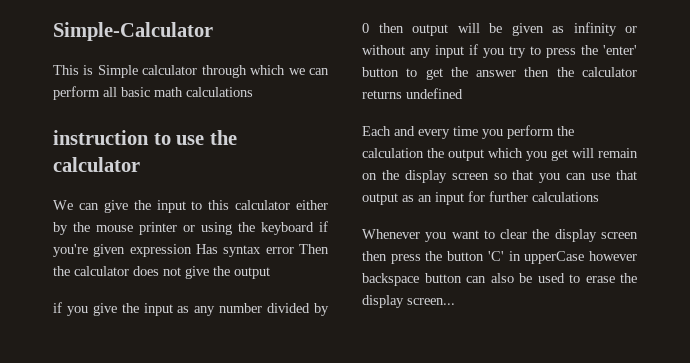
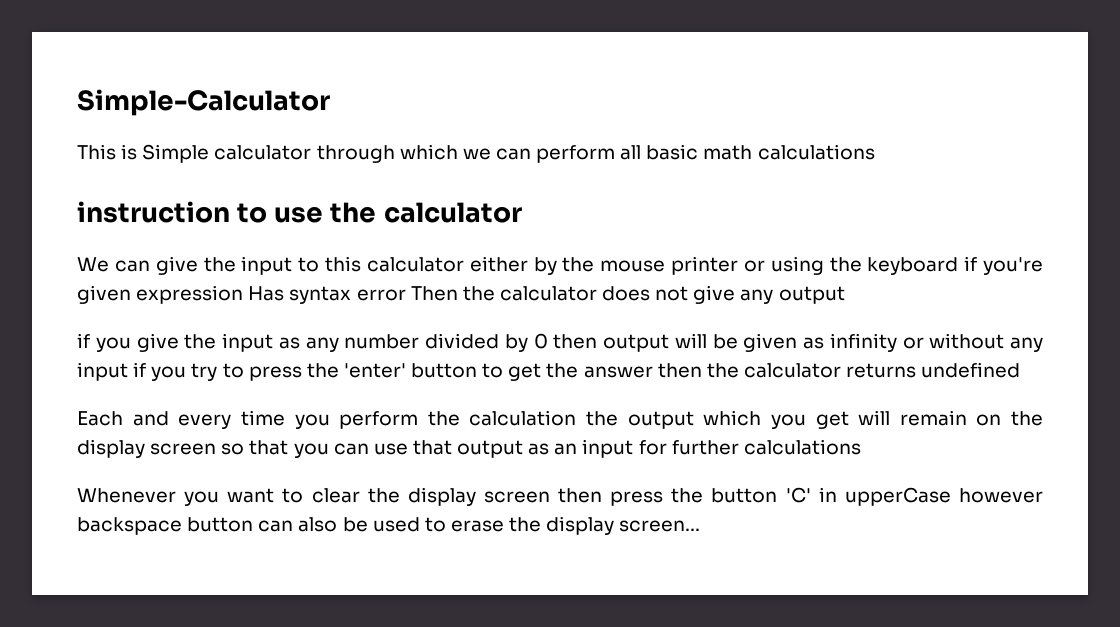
- We can give the input to this calculator either by the mouse printer or using the keyboard if you're given expression Has syntax error Then the calculator does not give the output
+ We can give the input to this calculator either by the mouse printer or using the keyboard if you're given expression Has syntax error Then the calculator does not give any output

